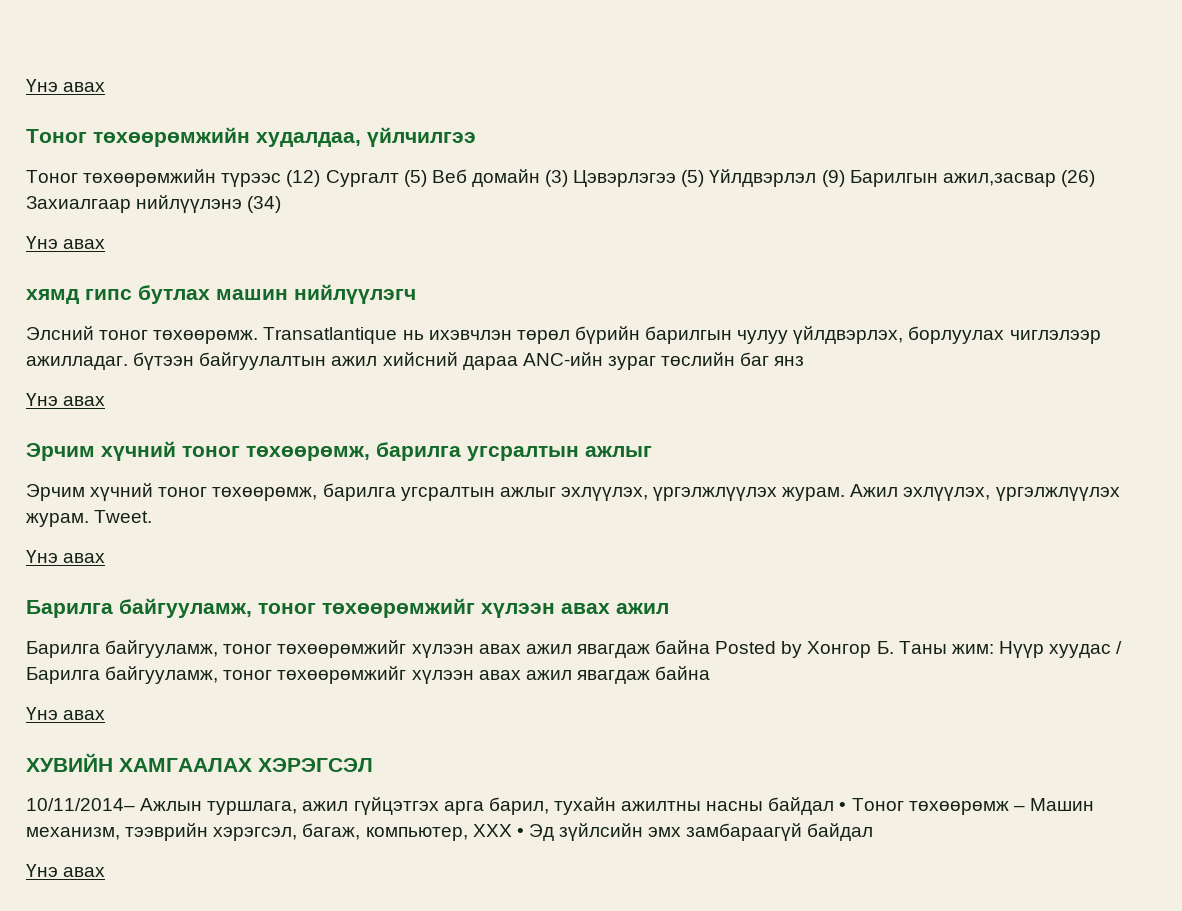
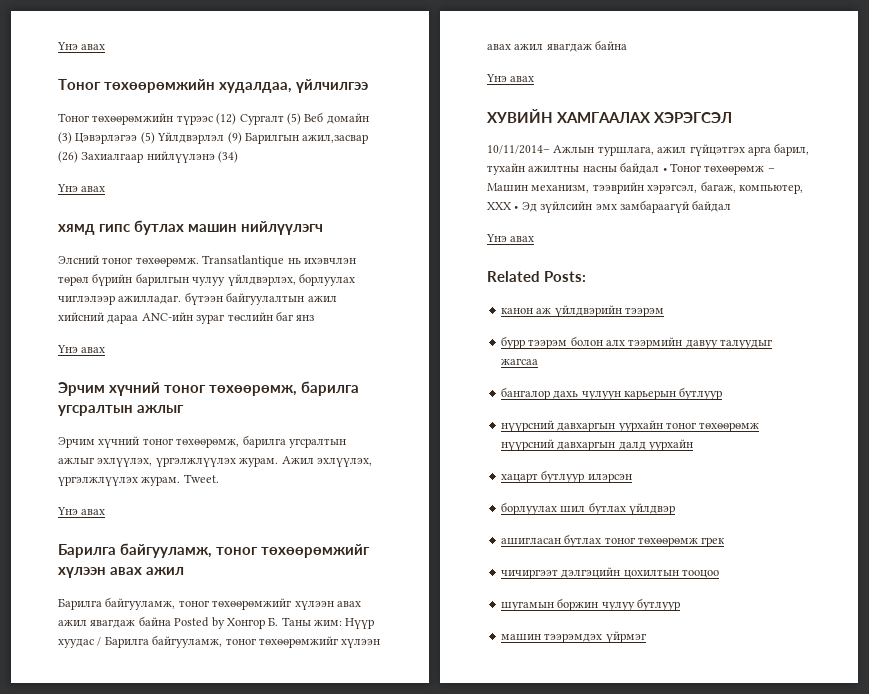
+ Related Posts:
+ канон аж үйлдвэрийн тээрэм
+ бурр тээрэм болон алх тээрмийн давуу талуудыг жагсаа
+ бангалор дахь чулуун карьерын бутлуур
+ нүүрсний давхаргын уурхайн тоног төхөөрөмж нүүрсний давхаргын далд уурхайн
+ хацарт бутлуур илэрсэн
+ борлуулах шил бутлах үйлдвэр
+ ашигласан бутлах тоног төхөөрөмж грек
+ чичиргээт дэлгэцийн цохилтын тооцоо
+ шугамын боржин чулуу бутлуур
+ машин тээрэмдэх үйрмэг

